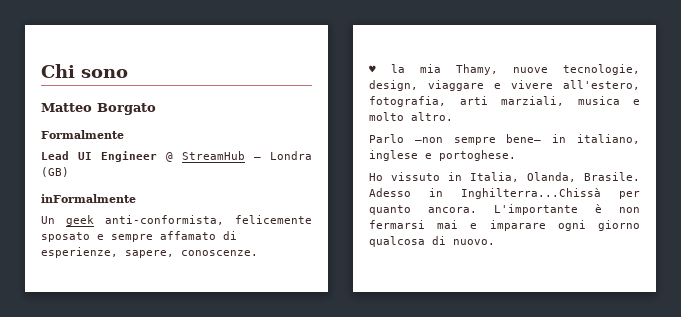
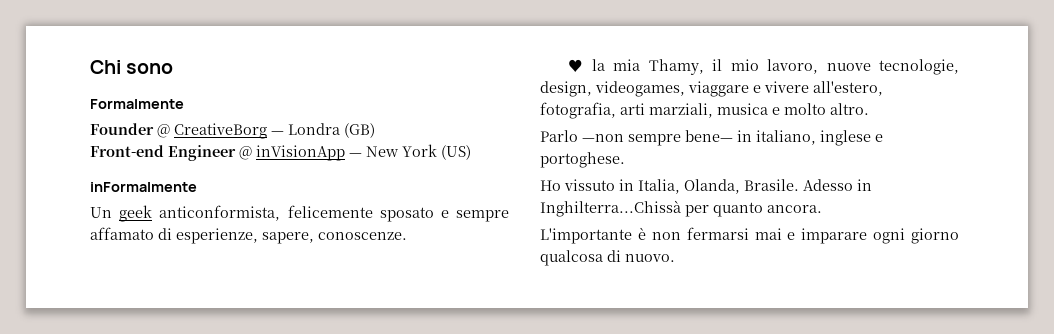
- Matteo Borgato
- Lead UI Engineer @ StreamHub — Londra (GB)
+ Founder @ CreativeBorg — Londra (GB)
+ Front-end Engineer @ inVisionApp — New York (US)
- Un geek anti-conformista, felicemente sposato e sempre affamato di esperienze, sapere, conoscenze.
+ Un geek anticonformista, felicemente sposato e sempre affamato di esperienze, sapere, conoscenze.
- ♥ la mia Thamy, nuove tecnologie, design, viaggare e vivere all'estero, fotografia, arti marziali, musica e molto altro.
+ ♥ la mia Thamy, il mio lavoro, nuove tecnologie, design, videogames, viaggare e vivere all'estero, fotografia, arti marziali, musica e molto altro.
- Adesso in Inghilterra...Chissà per quanto ancora. L'importante è non fermarsi mai e imparare ogni giorno qualcosa di nuovo.
+ Adesso in Inghilterra...Chissà per quanto ancora.
+ L'importante è non fermarsi mai e imparare ogni giorno qualcosa di nuovo.

